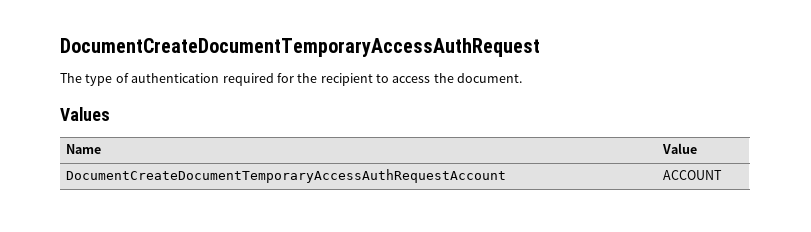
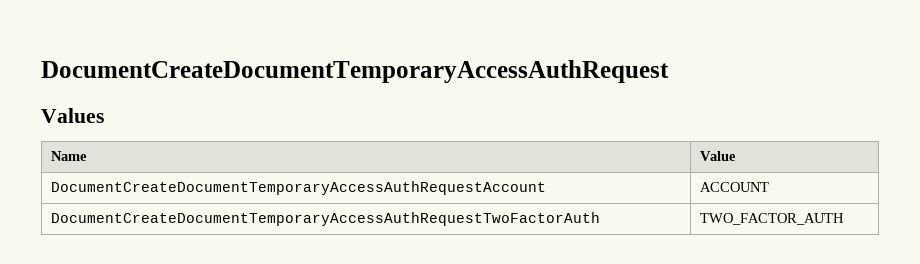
- The type of authentication required for the recipient to access the document.
+ DocumentCreateDocumentTemporaryAccessAuthRequestTwoFactorAuth | TWO_FACTOR_AUTH

